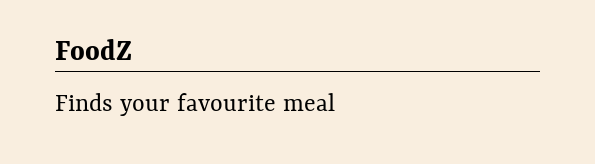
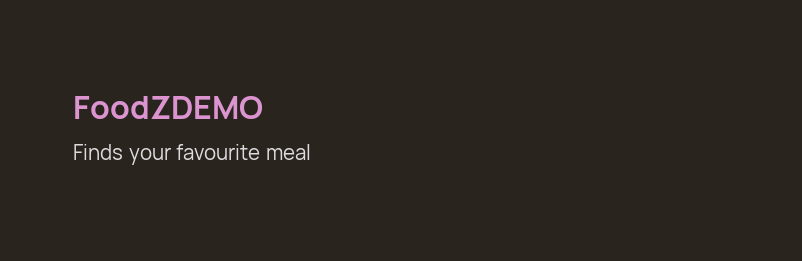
- FoodZ
+ FoodZDEMO

